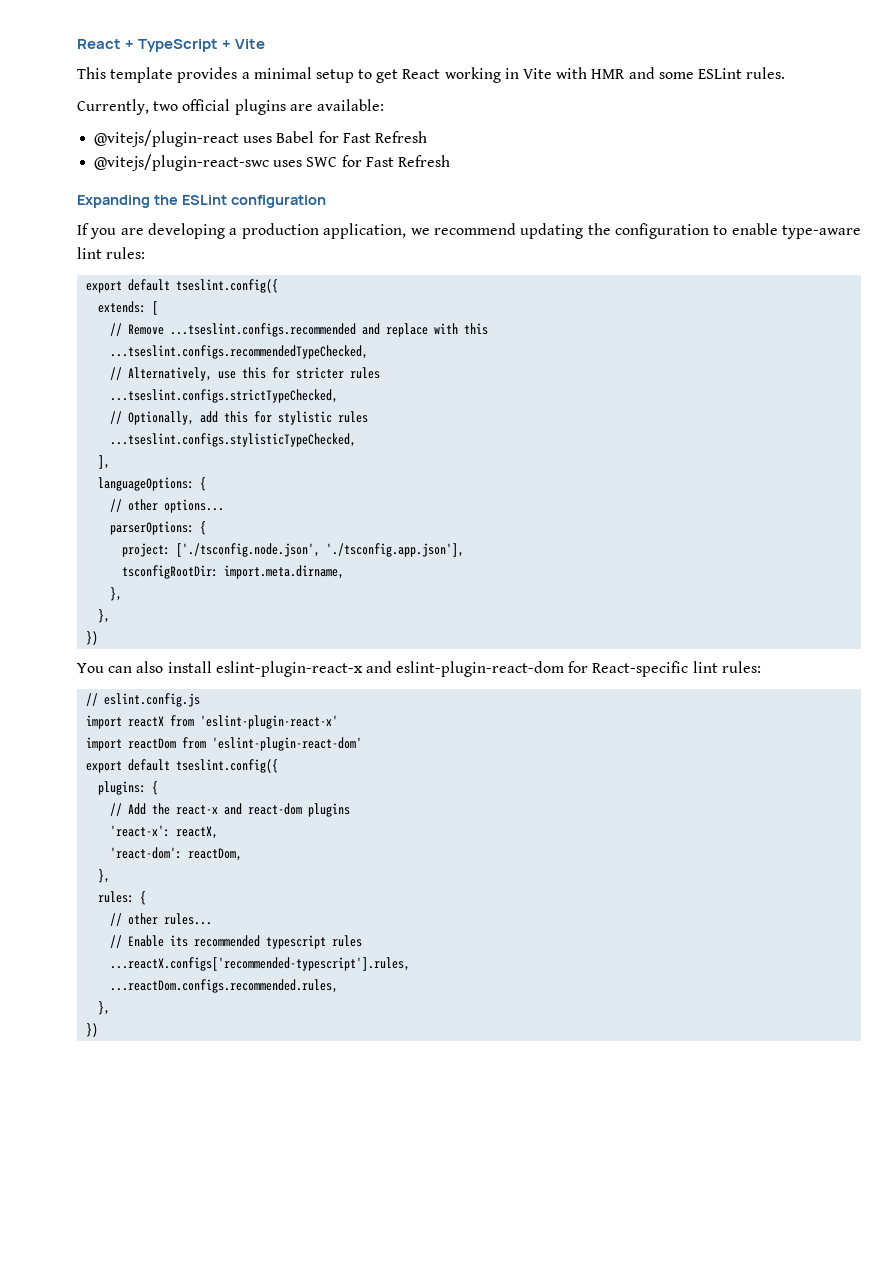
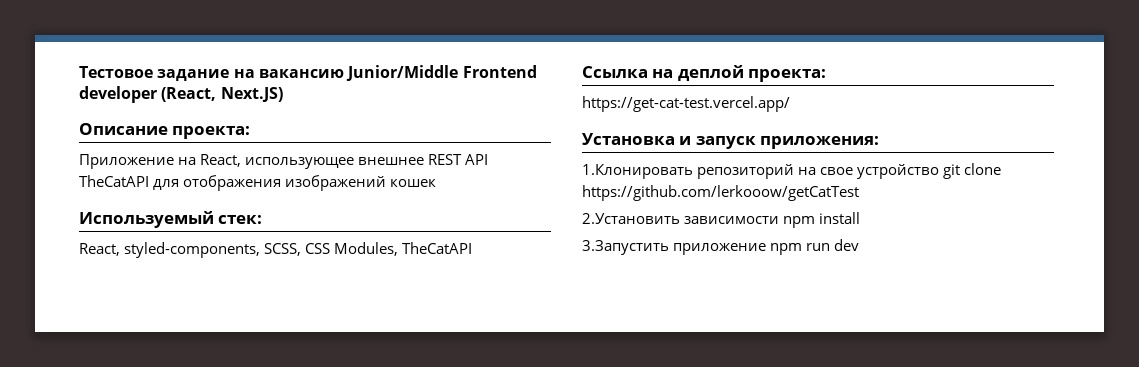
- React + TypeScript + Vite
- This template provides a minimal setup to get React working in Vite with HMR and some ESLint rules.
- Currently, two official plugins are available:
- @vitejs/plugin-react uses Babel for Fast Refresh
- @vitejs/plugin-react-swc uses SWC for Fast Refresh
- Expanding the ESLint configuration
- If you are developing a production application, we recommend updating the configuration to enable type-aware lint rules:
- export default tseslint.config({
- extends: [
- // Remove ...tseslint.configs.recommended and replace with this
- ...tseslint.configs.recommendedTypeChecked,
- // Alternatively, use this for stricter rules
- ...tseslint.configs.strictTypeChecked,
- // Optionally, add this for stylistic rules
- ...tseslint.configs.stylisticTypeChecked,
- ],
- languageOptions: {
- // other options...
- parserOptions: {
- project: ['./tsconfig.node.json', './tsconfig.app.json'],
- tsconfigRootDir: import.meta.dirname,
- },
- },
- })
- You can also install eslint-plugin-react-x and eslint-plugin-react-dom for React-specific lint rules:
- // eslint.config.js
- import reactX from 'eslint-plugin-react-x'
- import reactDom from 'eslint-plugin-react-dom'
- export default tseslint.config({
- plugins: {
- // Add the react-x and react-dom plugins
- 'react-x': reactX,
- 'react-dom': reactDom,
- },
- rules: {
- // other rules...
- // Enable its recommended typescript rules
- ...reactX.configs['recommended-typescript'].rules,
- ...reactDom.configs.recommended.rules,
- },
- })
+ Тестовое задание на вакансию Junior/Middle Frontend developer (React, Next.JS)
+ Описание проекта:
+ Приложение на React, использующее внешнее REST API TheCatAPI для отображения изображений кошек
+ Используемый стек:
+ React, styled-components, SCSS, CSS Modules, TheCatAPI
+ Ссылка на деплой проекта:
+ https://get-cat-test.vercel.app/
+ Установка и запуск приложения:
+ 1.Клонировать репозиторий на свое устройство git clone https://github.com/lerkooow/getCatTest
+ 2.Установить зависимости npm install
+ 3.Запустить приложение npm run dev

